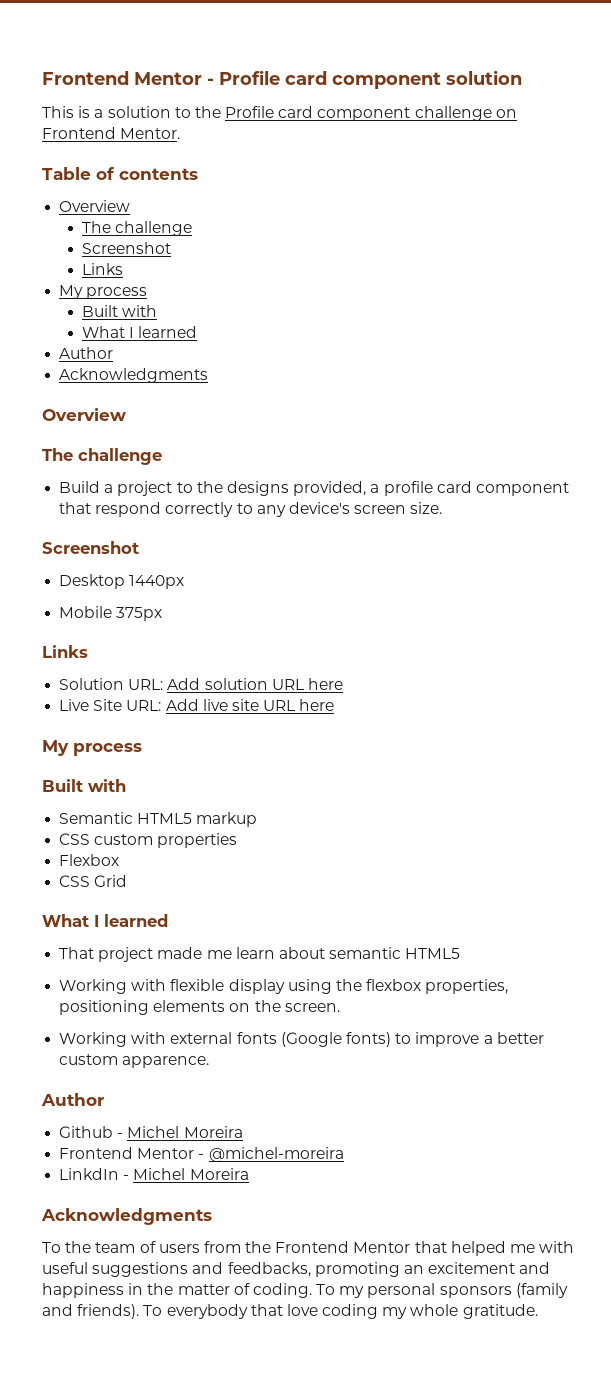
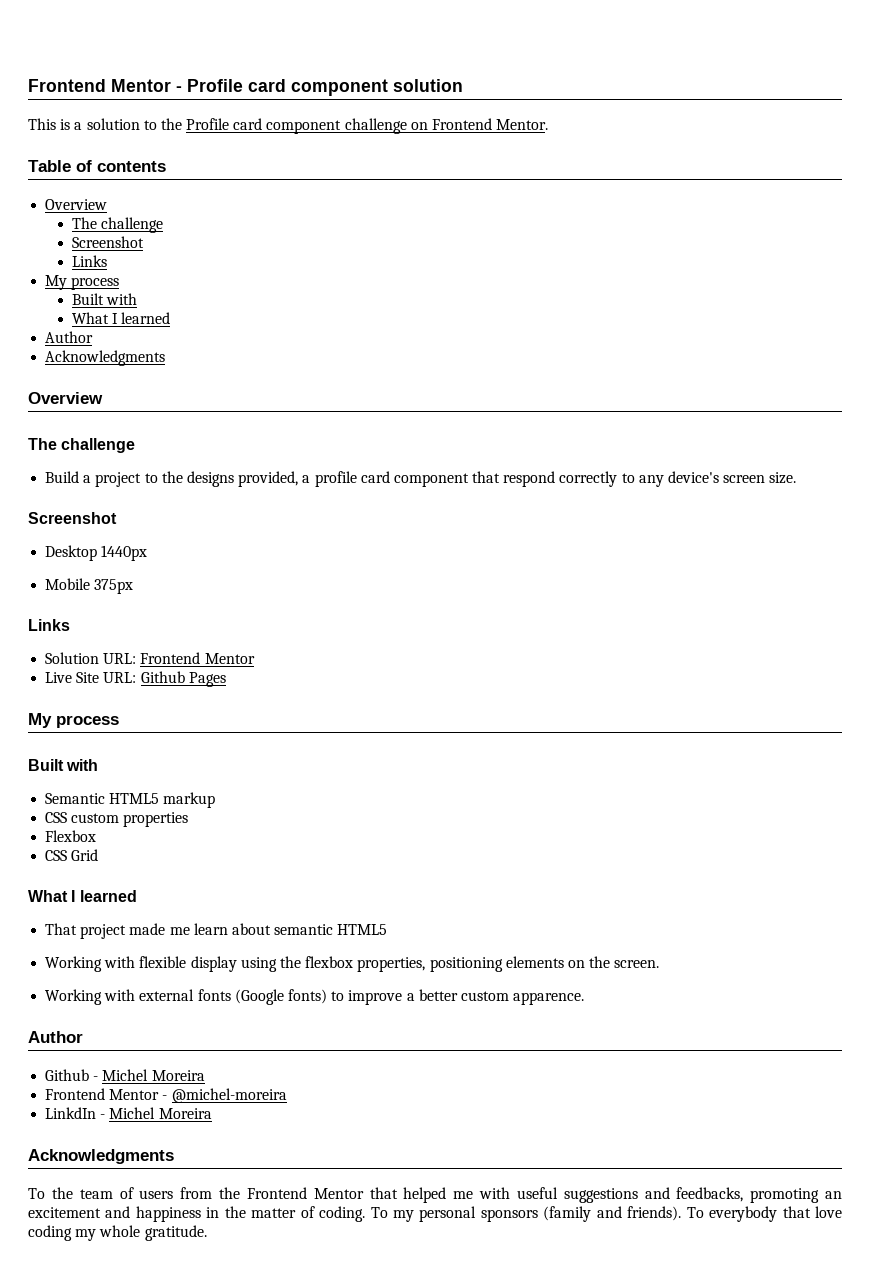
- Solution URL: Add solution URL here
+ Solution URL: Frontend Mentor
- Live Site URL: Add live site URL here
+ Live Site URL: Github Pages

